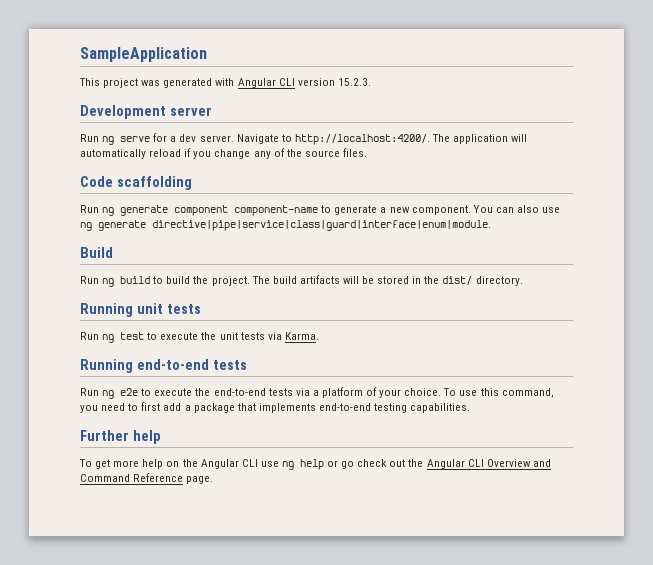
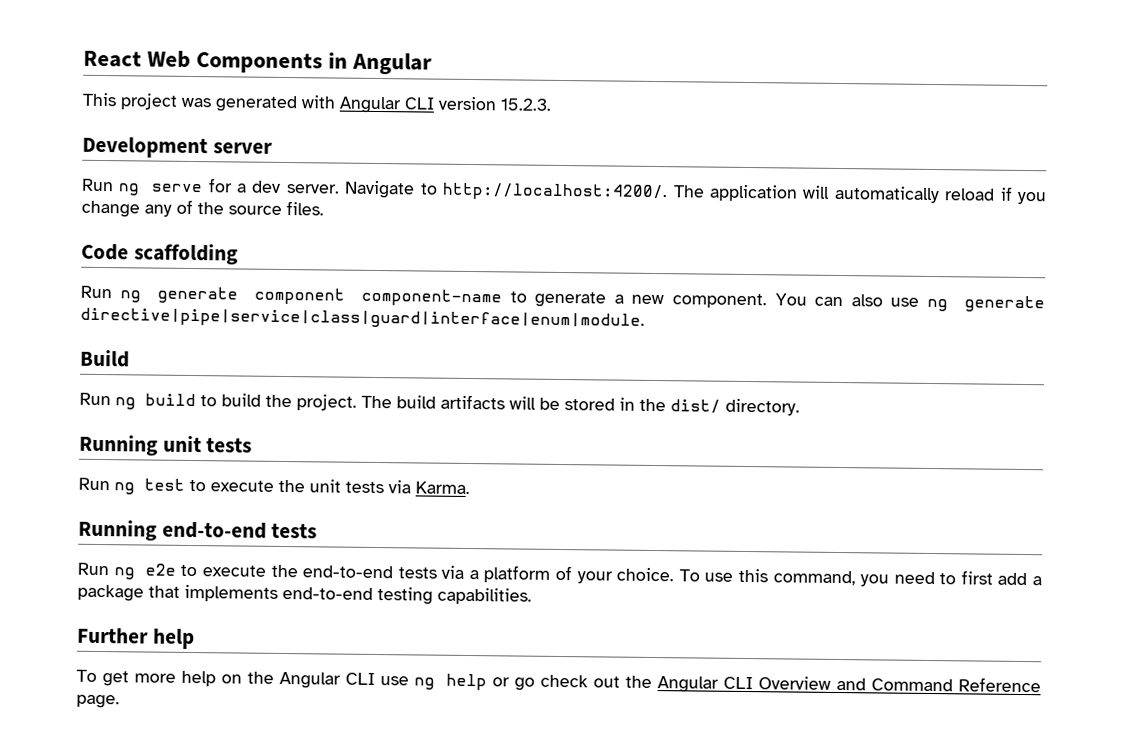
- SampleApplication
+ React Web Components in Angular

